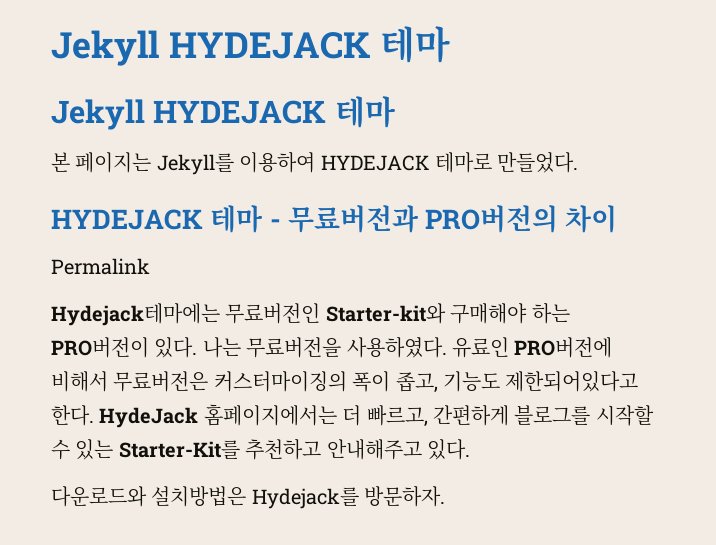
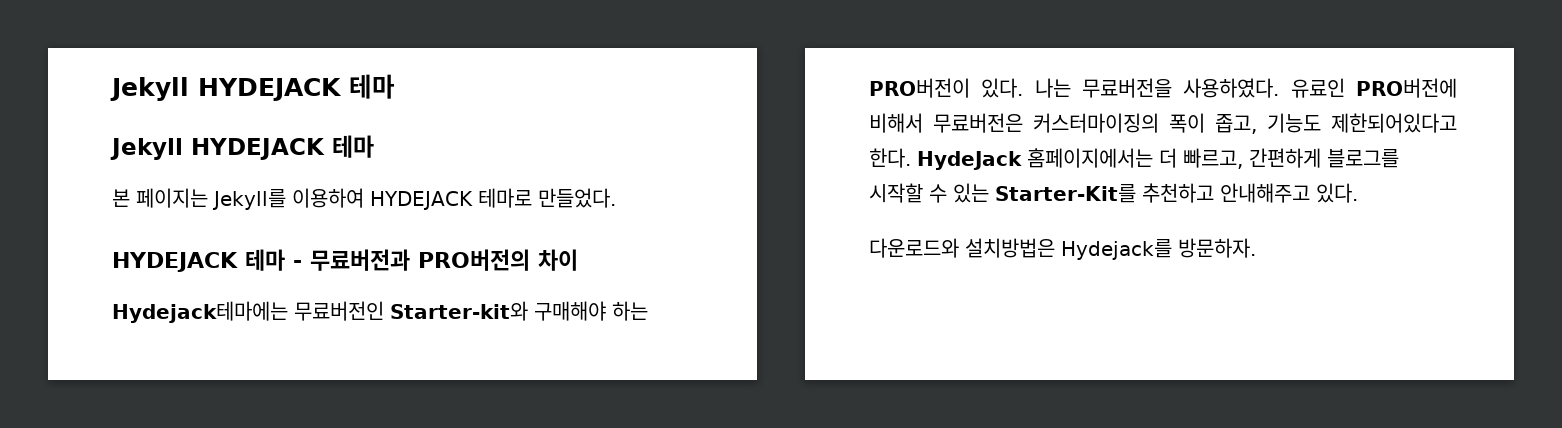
- Permalink

